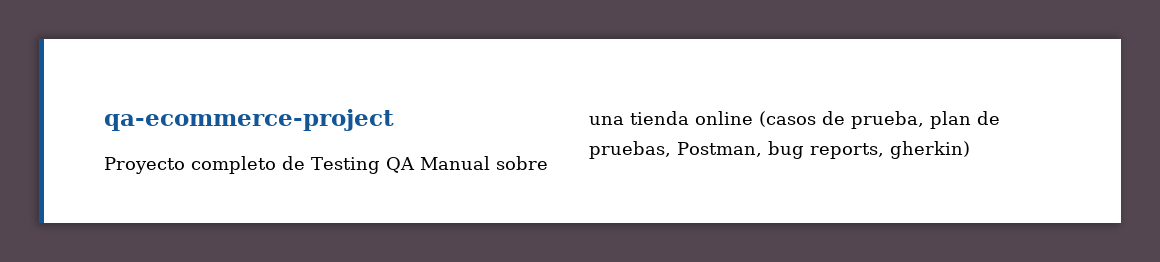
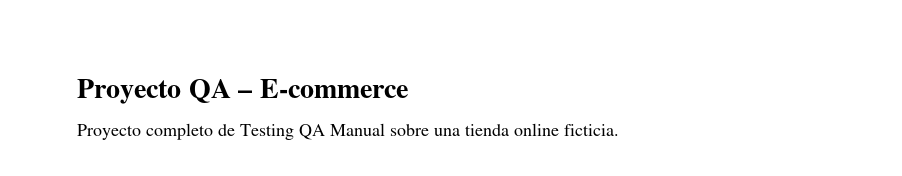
- qa-ecommerce-project
+ Proyecto QA – E-commerce
- Proyecto completo de Testing QA Manual sobre una tienda online (casos de prueba, plan de pruebas, Postman, bug reports, gherkin)
+ Proyecto completo de Testing QA Manual sobre una tienda online ficticia.

